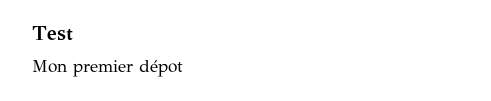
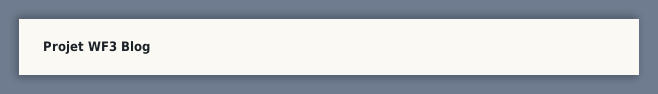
- Test
- Mon premier dépot
+ Projet WF3 Blog

